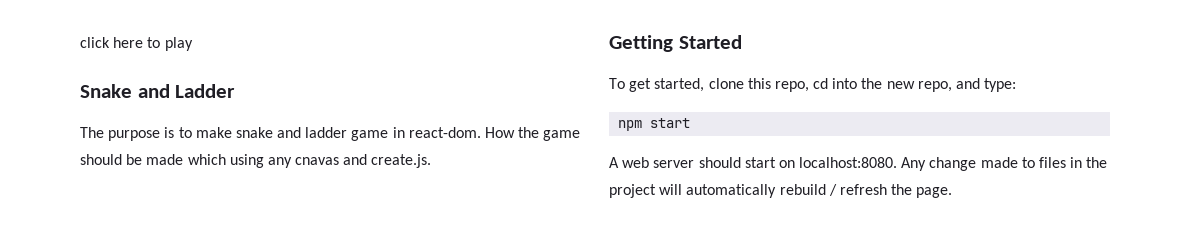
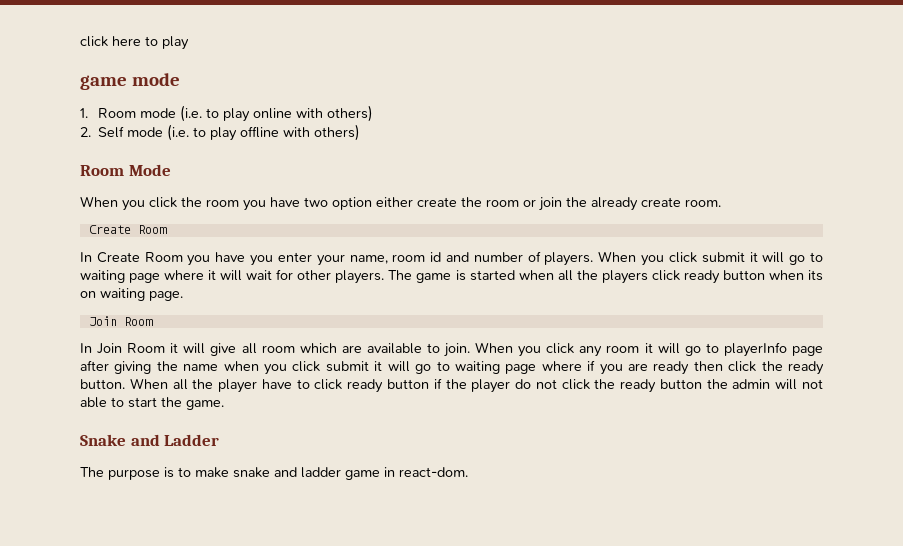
+ game mode
+ 1. Room mode (i.e. to play online with others)
+ 2. Self mode (i.e. to play offline with others)
+ Room Mode
+ When you click the room you have two option either create the room or join the already create room.
+ Create Room
+ In Create Room you have you enter your name, room id and number of players. When you click submit it will go to waiting page where it will wait for other players. The game is started when all the players click ready button when its on waiting page.
+ Join Room
+ In Join Room it will give all room which are available to join. When you click any room it will go to playerInfo page after giving the name when you click submit it will go to waiting page where if you are ready then click the ready button. When all the player have to click ready button if the player do not click the ready button the admin will not able to start the game.
- How the game should be made which using any cnavas and create.js.
- Getting Started
- To get started, clone this repo, cd into the new repo, and type:
- npm start
- A web server should start on localhost:8080. Any change made to files in the project will automatically rebuild / refresh the page.

